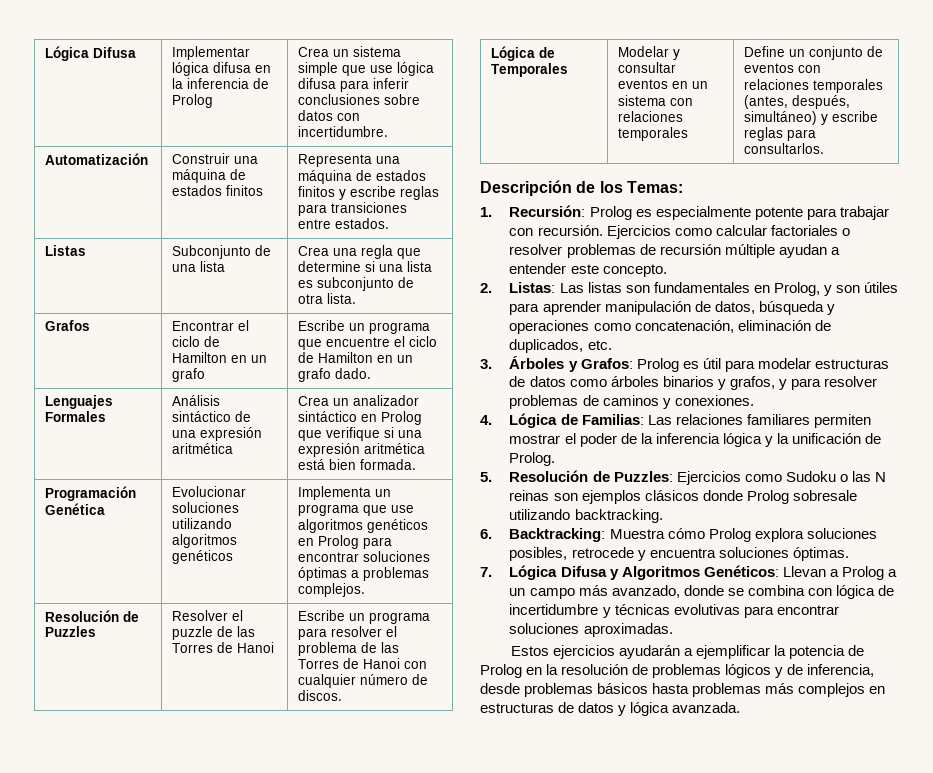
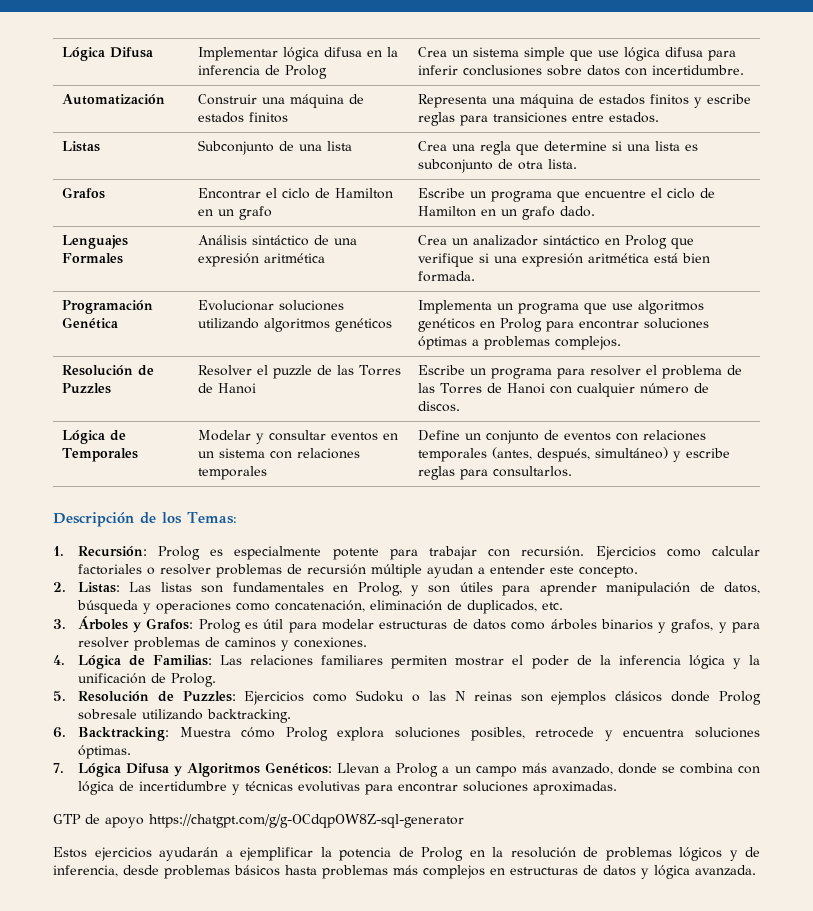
+ GTP de apoyo https://chatgpt.com/g/g-OCdqpOW8Z-sql-generator

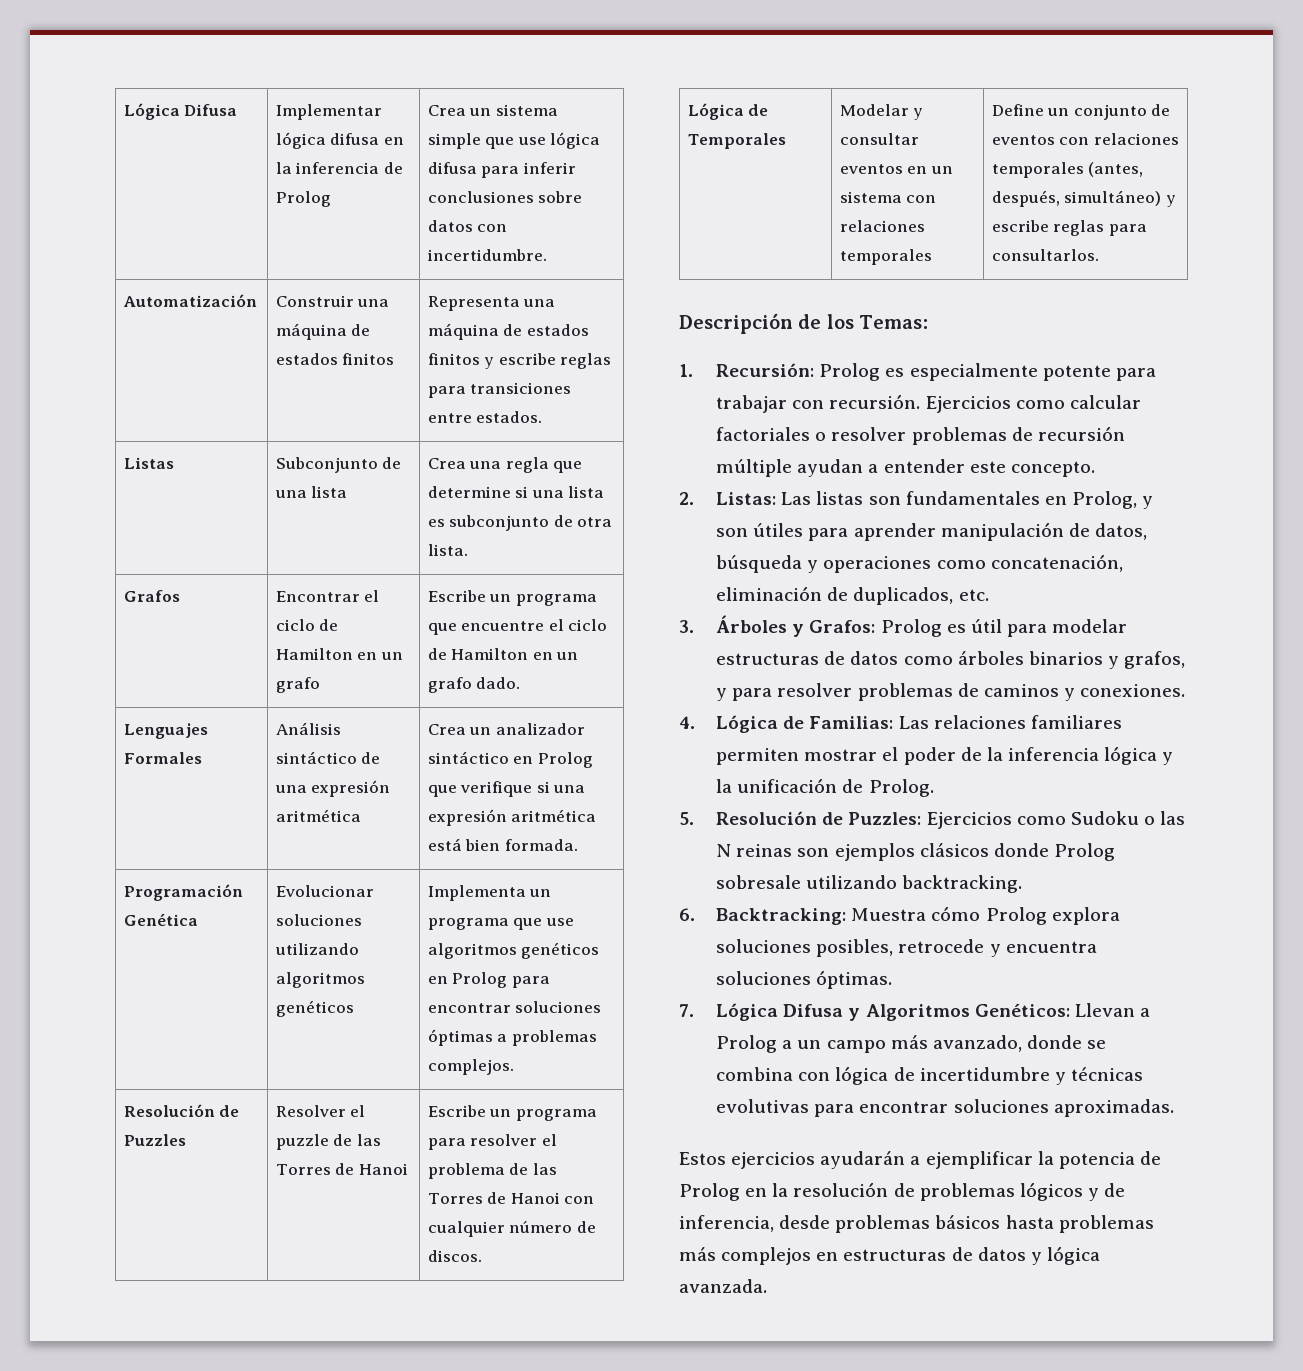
- GTP de apoyo https://chatgpt.com/g/g-OCdqpOW8Z-sql-generator

